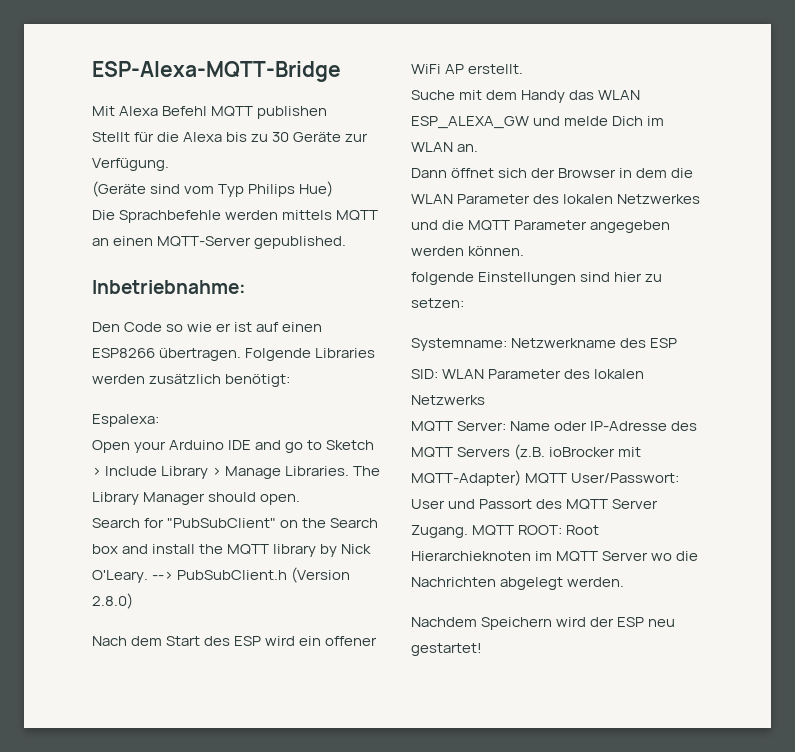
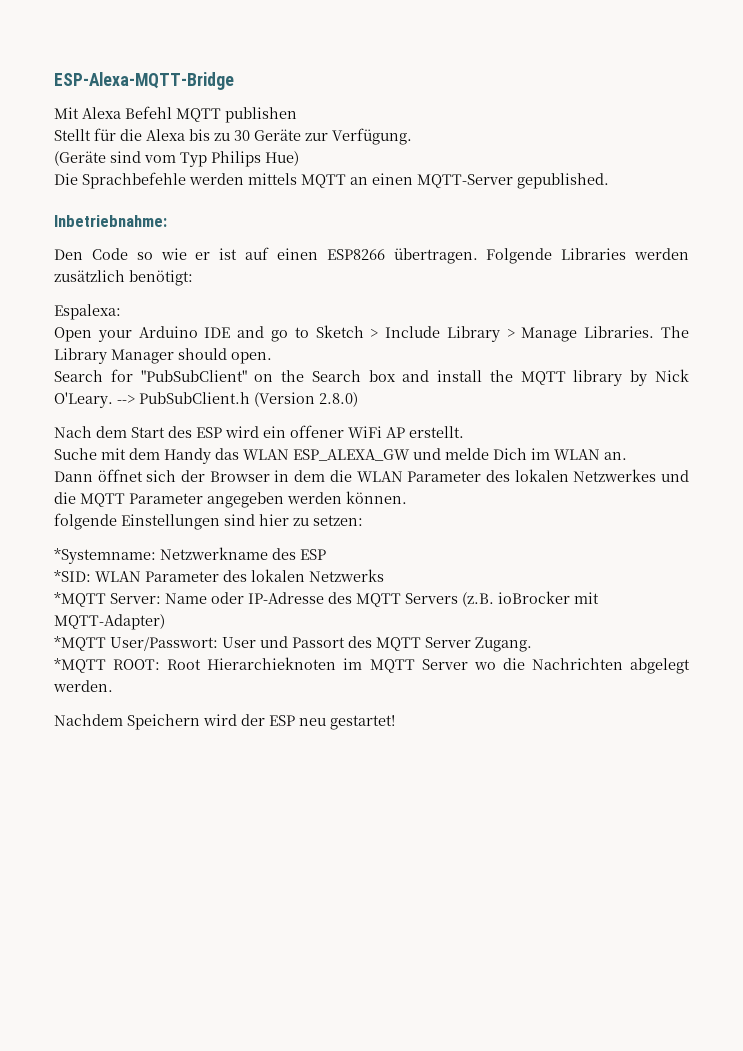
- Systemname: Netzwerkname des ESP
+ *Systemname: Netzwerkname des ESP
- SID: WLAN Parameter des lokalen Netzwerks
+ *SID: WLAN Parameter des lokalen Netzwerks
- MQTT Server: Name oder IP-Adresse des MQTT Servers (z.B. ioBrocker mit MQTT-Adapter) MQTT User/Passwort: User und Passort des MQTT Server Zugang. MQTT ROOT: Root Hierarchieknoten im MQTT Server wo die Nachrichten abgelegt werden.
+ *MQTT Server: Name oder IP-Adresse des MQTT Servers (z.B. ioBrocker mit MQTT-Adapter)
+ *MQTT User/Passwort: User und Passort des MQTT Server Zugang.
+ *MQTT ROOT: Root Hierarchieknoten im MQTT Server wo die Nachrichten abgelegt werden.

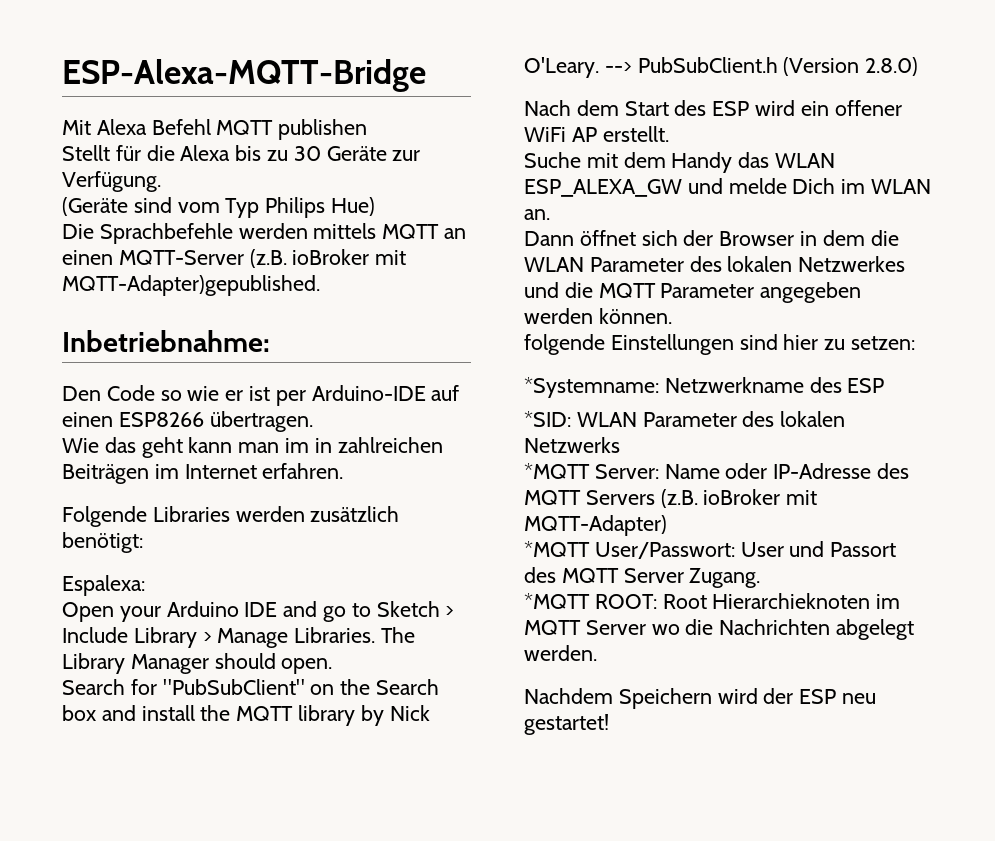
- Die Sprachbefehle werden mittels MQTT an einen MQTT-Server gepublished.
+ Die Sprachbefehle werden mittels MQTT an einen MQTT-Server (z.B. ioBroker mit MQTT-Adapter)gepublished.
- Den Code so wie er ist auf einen ESP8266 übertragen. Folgende Libraries werden zusätzlich benötigt:
+ Den Code so wie er ist per Arduino-IDE auf einen ESP8266 übertragen.
+ Wie das geht kann man im in zahlreichen Beiträgen im Internet erfahren.
+ Folgende Libraries werden zusätzlich benötigt:
- *MQTT Server: Name oder IP-Adresse des MQTT Servers (z.B. ioBrocker mit MQTT-Adapter)
+ *MQTT Server: Name oder IP-Adresse des MQTT Servers (z.B. ioBroker mit MQTT-Adapter)

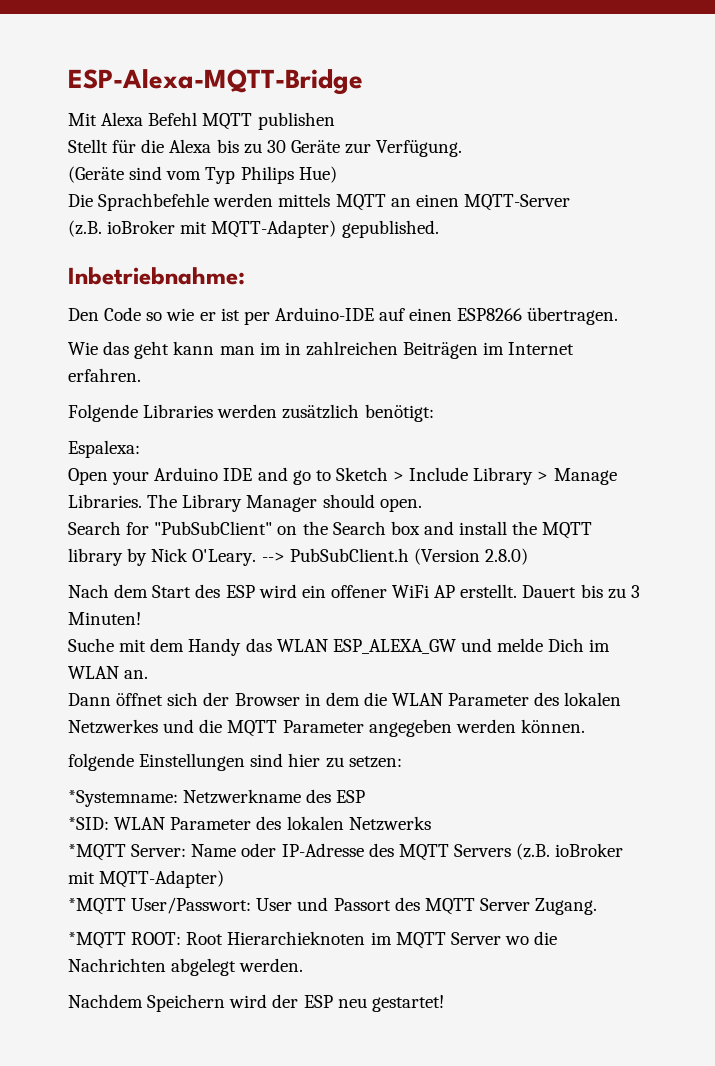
- Die Sprachbefehle werden mittels MQTT an einen MQTT-Server (z.B. ioBroker mit MQTT-Adapter)gepublished.
+ Die Sprachbefehle werden mittels MQTT an einen MQTT-Server
+ (z.B. ioBroker mit MQTT-Adapter) gepublished.
+ Dauert bis zu 3 Minuten!

